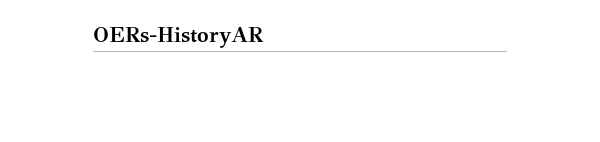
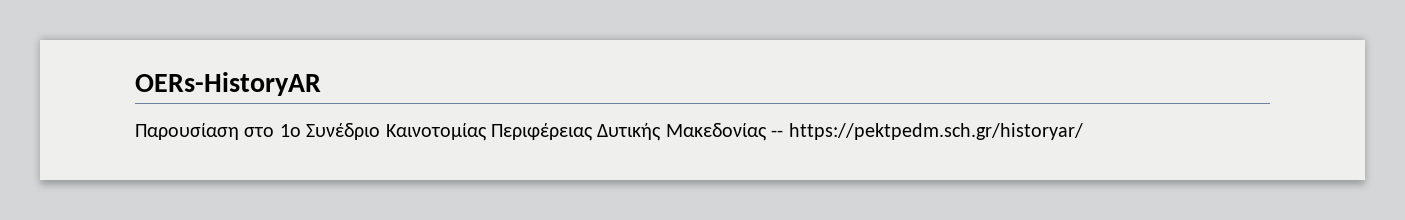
+ Παρουσίαση στο 1ο Συνέδριο Καινοτομίας Περιφέρειας Δυτικής Μακεδονίας -- https://pektpedm.sch.gr/historyar/

